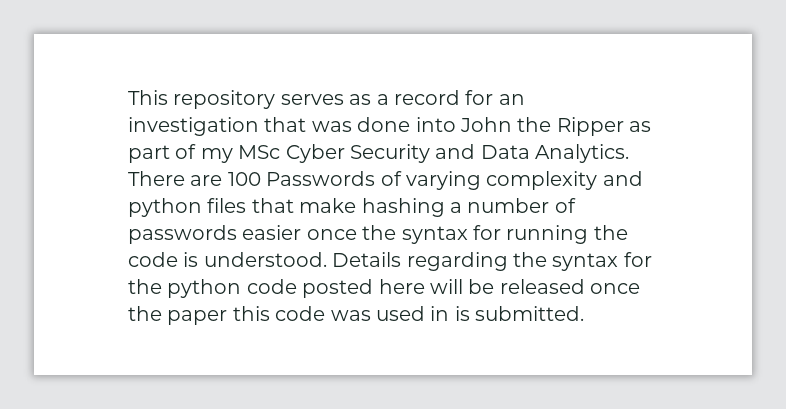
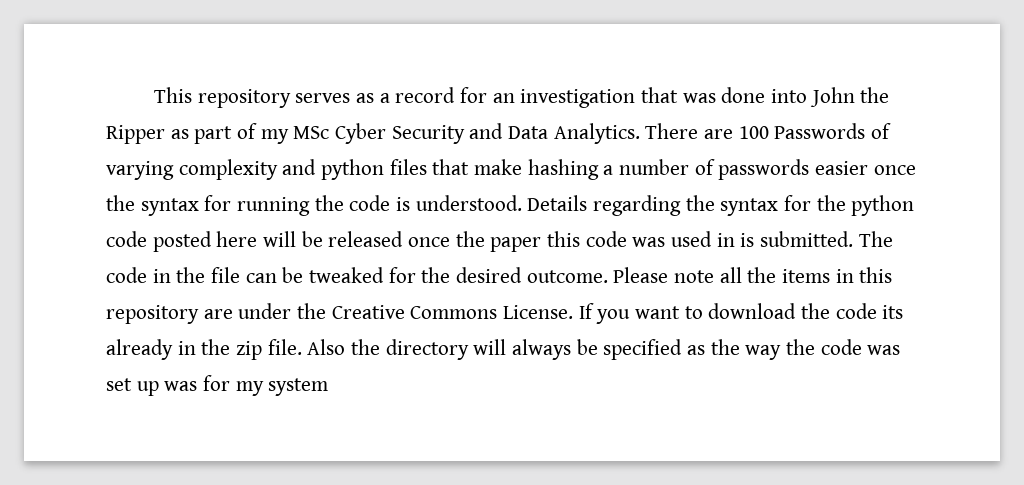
+ The code in the file can be tweaked for the desired outcome. Please note all the items in this repository are under the Creative Commons License. If you want to download the code its already in the zip file. Also the directory will always be specified as the way the code was set up was for my system

